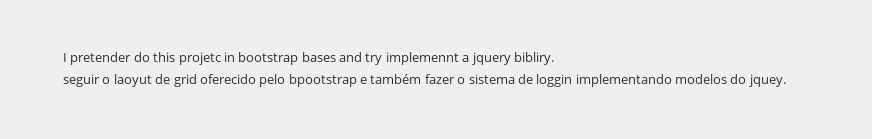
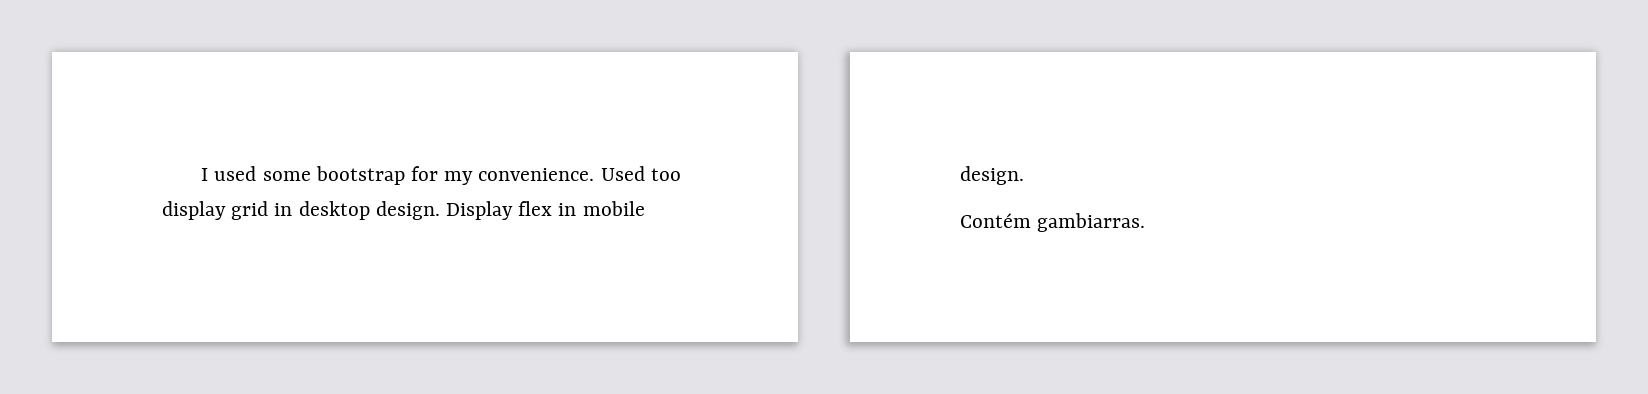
- I pretender do this projetc in bootstrap bases and try implemennt a jquery bibliry.
- seguir o laoyut de grid oferecido pelo bpootstrap e também fazer o sistema de loggin implementando modelos do jquey.
+ I used some bootstrap for my convenience. Used too display grid in desktop design. Display flex in mobile design.
+ Contém gambiarras.

